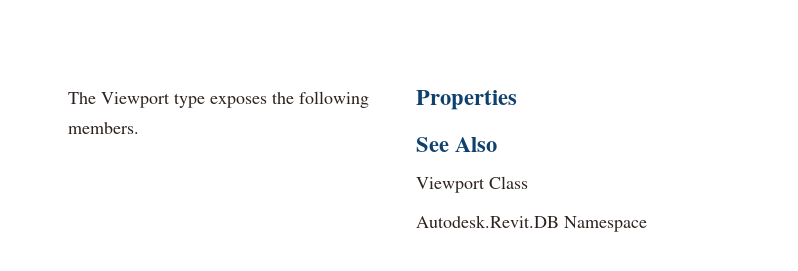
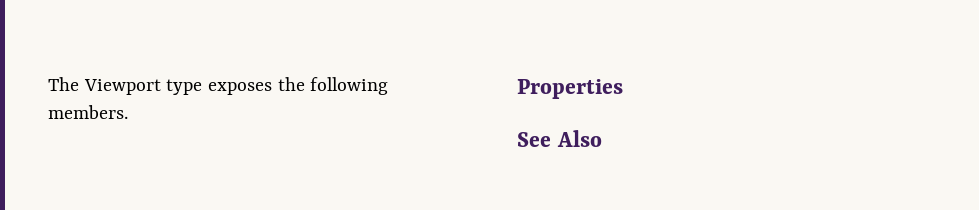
- Viewport Class
- Autodesk.Revit.DB Namespace

